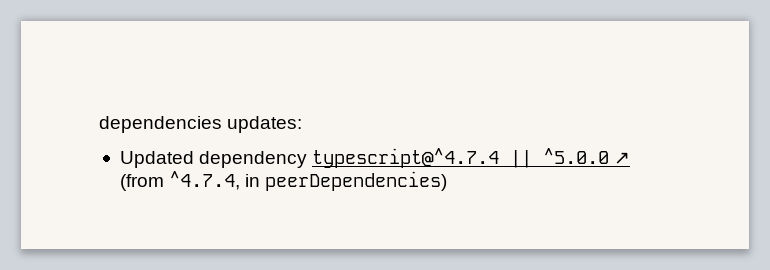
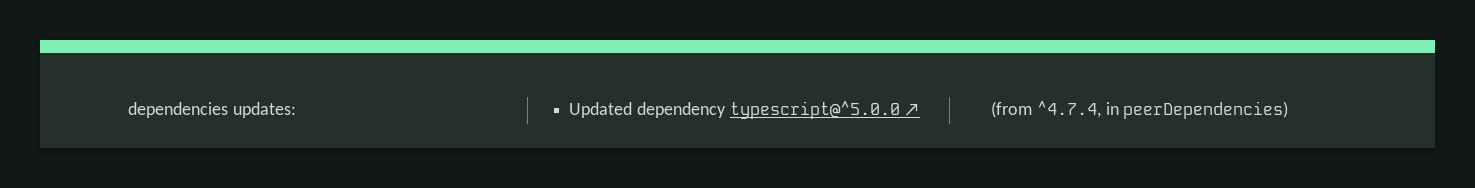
- Updated dependency typescript@^4.7.4 || ^5.0.0 ↗ (from ^4.7.4, in peerDependencies)
+ Updated dependency typescript@^5.0.0 ↗ (from ^4.7.4, in peerDependencies)

